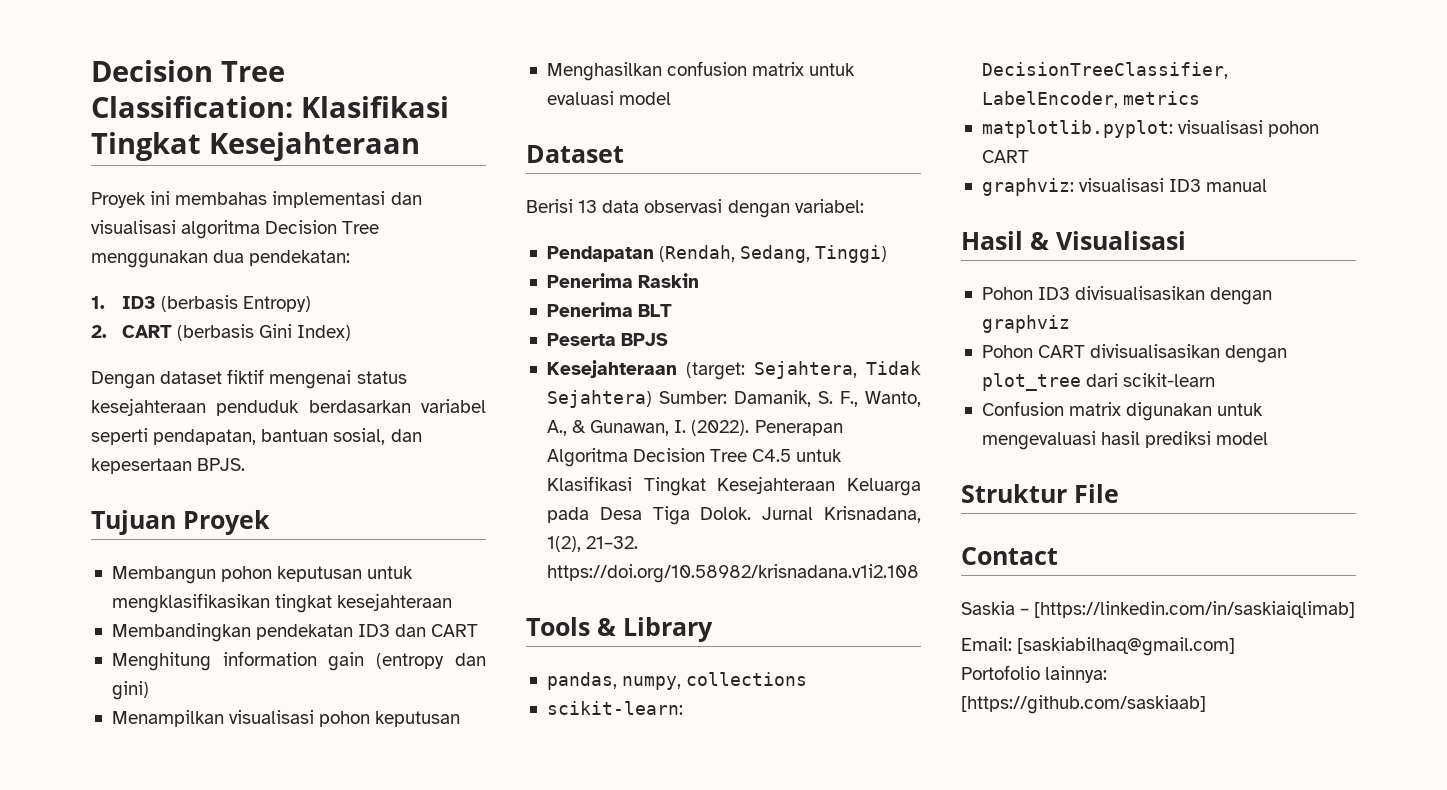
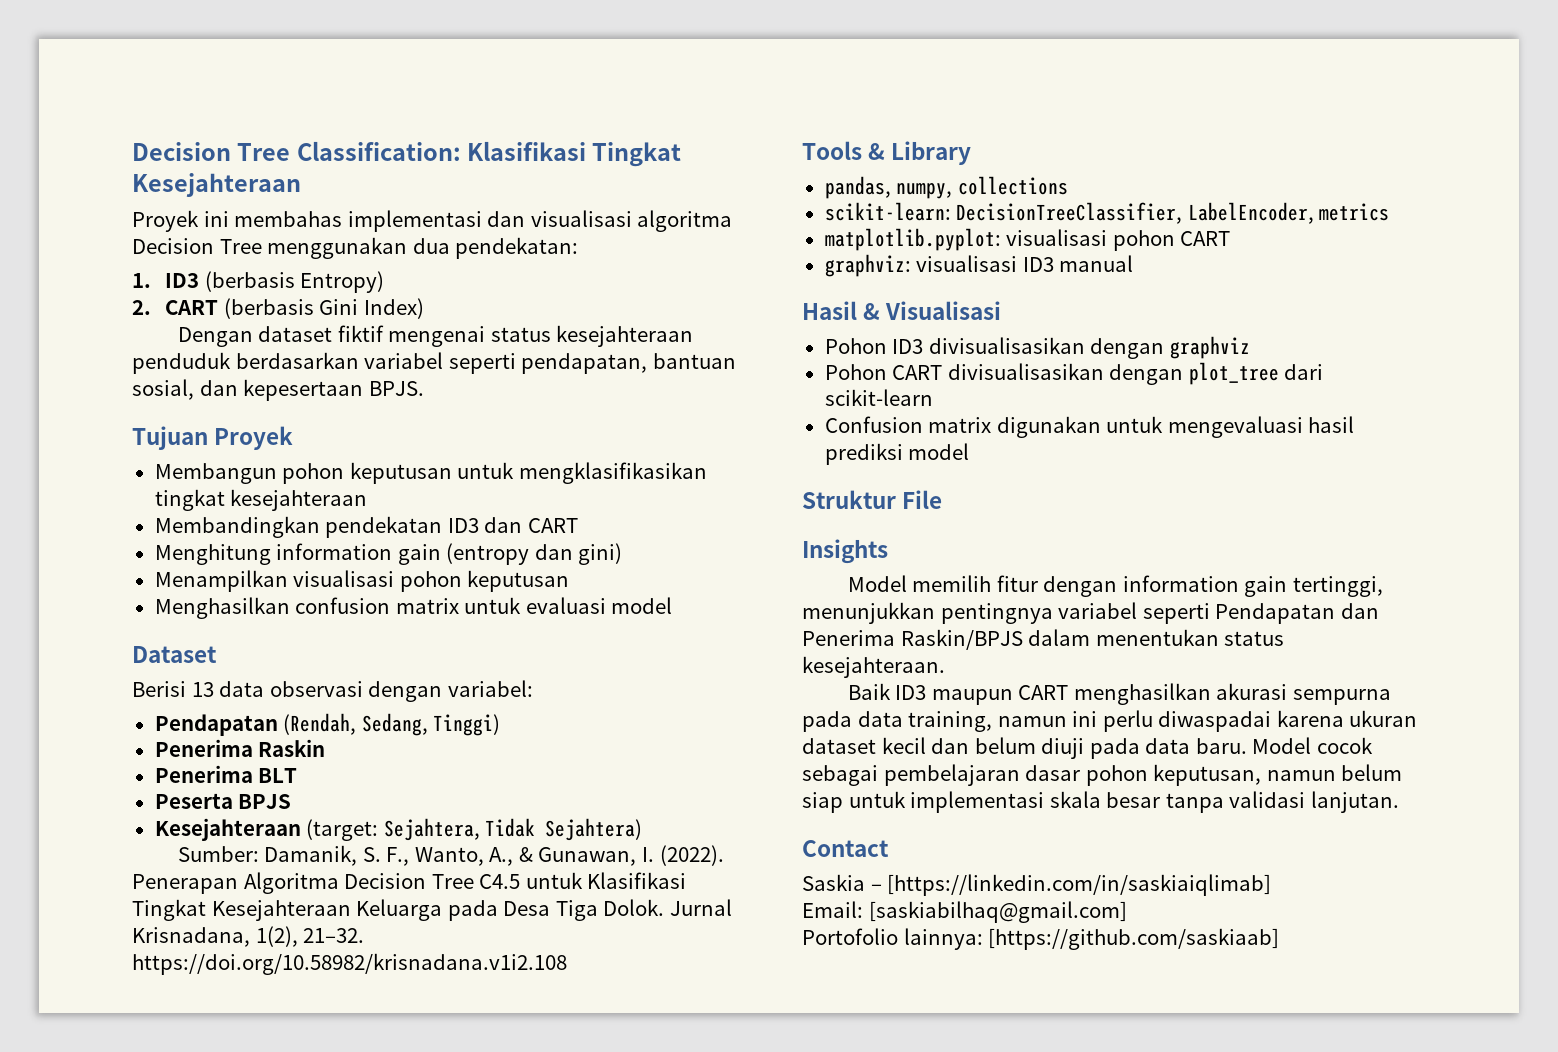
- Kesejahteraan (target: Sejahtera, Tidak Sejahtera) Sumber: Damanik, S. F., Wanto, A., & Gunawan, I. (2022).
+ Kesejahteraan (target: Sejahtera, Tidak Sejahtera)
+ Sumber: Damanik, S. F., Wanto, A., & Gunawan, I. (2022).
+ Insights
+ Model memilih fitur dengan information gain tertinggi, menunjukkan pentingnya variabel seperti Pendapatan dan Penerima Raskin/BPJS dalam menentukan status kesejahteraan.
+ Baik ID3 maupun CART menghasilkan akurasi sempurna pada data training, namun ini perlu diwaspadai karena ukuran dataset kecil dan belum diuji pada data baru. Model cocok sebagai pembelajaran dasar pohon keputusan, namun belum siap untuk implementasi skala besar tanpa validasi lanjutan.

